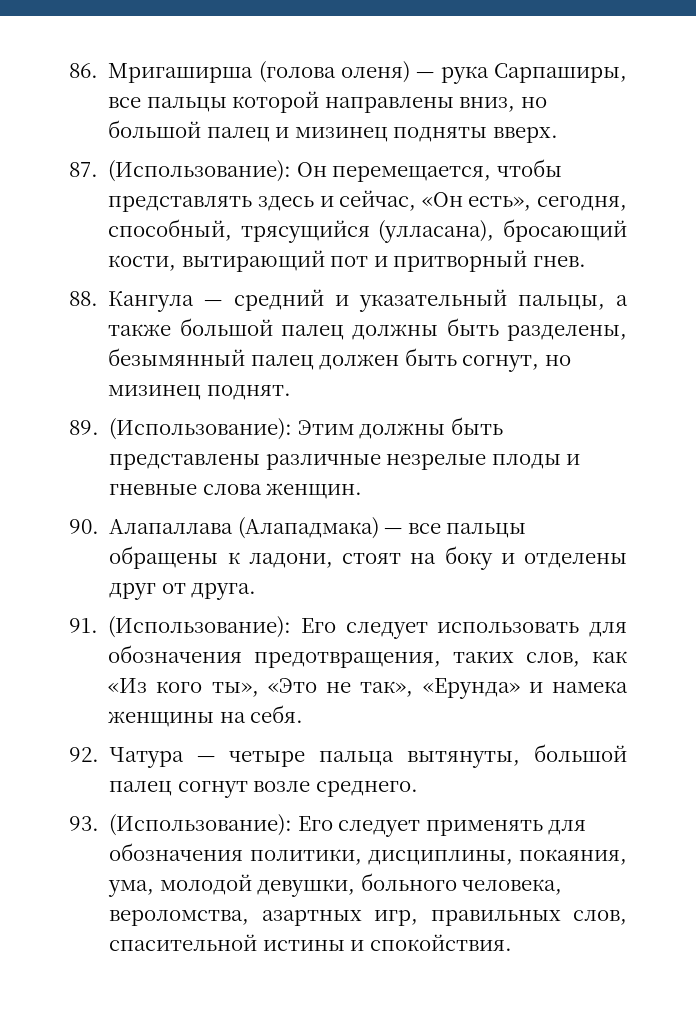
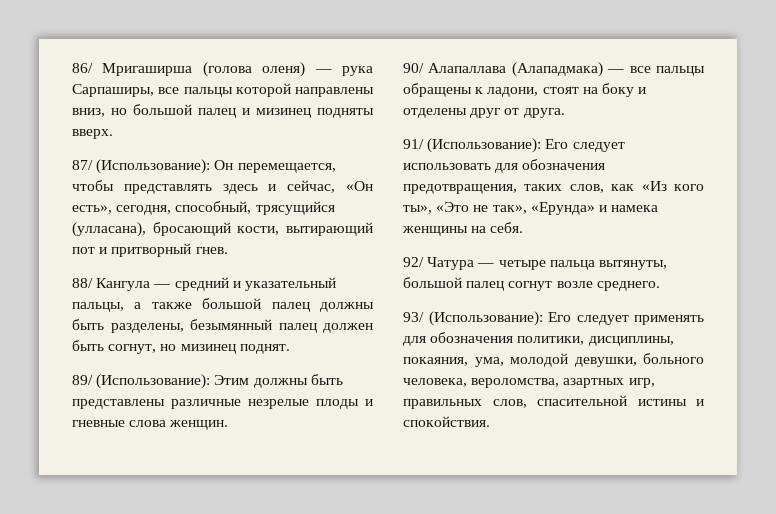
- 86. Мригаширша (голова оленя) — рука Сарпаширы, все пальцы которой направлены вниз, но большой палец и мизинец подняты вверх.
+ 86/ Мригаширша (голова оленя) — рука Сарпаширы, все пальцы которой направлены вниз, но большой палец и мизинец подняты вверх.
- 87. (Использование): Он перемещается, чтобы представлять здесь и сейчас, «Он есть», сегодня, способный, трясущийся (улласана), бросающий кости, вытирающий пот и притворный гнев.
+ 87/ (Использование): Он перемещается, чтобы представлять здесь и сейчас, «Он есть», сегодня, способный, трясущийся (улласана), бросающий кости, вытирающий пот и притворный гнев.
- 88. Кангула — средний и указательный пальцы, а также большой палец должны быть разделены, безымянный палец должен быть согнут, но мизинец поднят.
+ 88/ Кангула — средний и указательный пальцы, а также большой палец должны быть разделены, безымянный палец должен быть согнут, но мизинец поднят.
- 89. (Использование): Этим должны быть представлены различные незрелые плоды и гневные слова женщин.
+ 89/ (Использование): Этим должны быть представлены различные незрелые плоды и гневные слова женщин.
- 90. Алапаллава (Алападмака) — все пальцы обращены к ладони, стоят на боку и отделены друг от друга.
+ 90/ Алапаллава (Алападмака) — все пальцы обращены к ладони, стоят на боку и отделены друг от друга.
- 91. (Использование): Его следует использовать для обозначения предотвращения, таких слов, как «Из кого ты», «Это не так», «Ерунда» и намека женщины на себя.
+ 91/ (Использование): Его следует использовать для обозначения предотвращения, таких слов, как «Из кого ты», «Это не так», «Ерунда» и намека женщины на себя.
- 92. Чатура — четыре пальца вытянуты, большой палец согнут возле среднего.
+ 92/ Чатура — четыре пальца вытянуты, большой палец согнут возле среднего.
- 93. (Использование): Его следует применять для обозначения политики, дисциплины, покаяния, ума, молодой девушки, больного человека, вероломства, азартных игр, правильных слов, спасительной истины и спокойствия.
+ 93/ (Использование): Его следует применять для обозначения политики, дисциплины, покаяния, ума, молодой девушки, больного человека, вероломства, азартных игр, правильных слов, спасительной истины и спокойствия.

